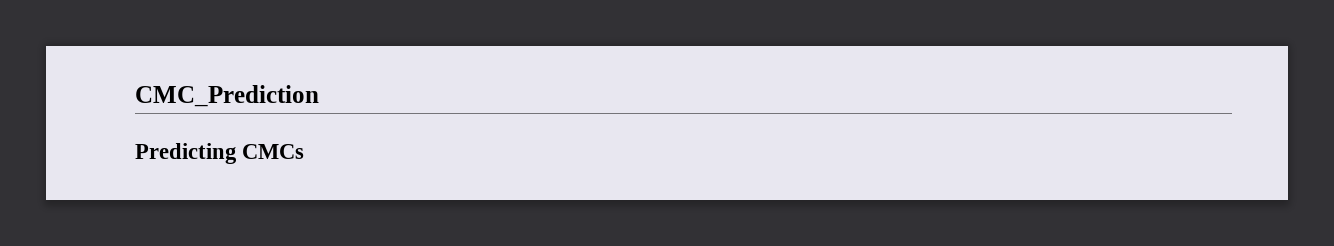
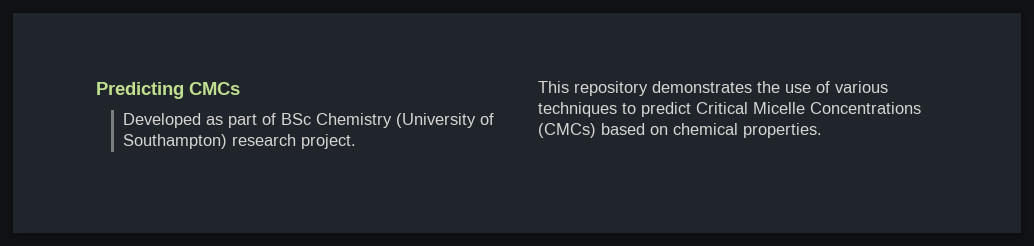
- CMC_Prediction
+ Developed as part of BSc Chemistry (University of Southampton) research project.
+ This repository demonstrates the use of various techniques to predict Critical Micelle Concentrations (CMCs) based on chemical properties.

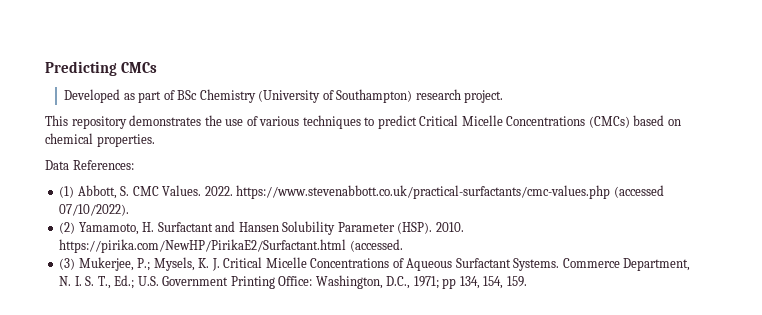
+ Data References:
+ (1) Abbott, S. CMC Values. 2022. https://www.stevenabbott.co.uk/practical-surfactants/cmc-values.php (accessed 07/10/2022).
+ (2) Yamamoto, H. Surfactant and Hansen Solubility Parameter (HSP). 2010. https://pirika.com/NewHP/PirikaE2/Surfactant.html (accessed.
+ (3) Mukerjee, P.; Mysels, K. J. Critical Micelle Concentrations of Aqueous Surfactant Systems. Commerce Department, N. I. S. T., Ed.; U.S. Government Printing Office: Washington, D.C., 1971; pp 134, 154, 159.

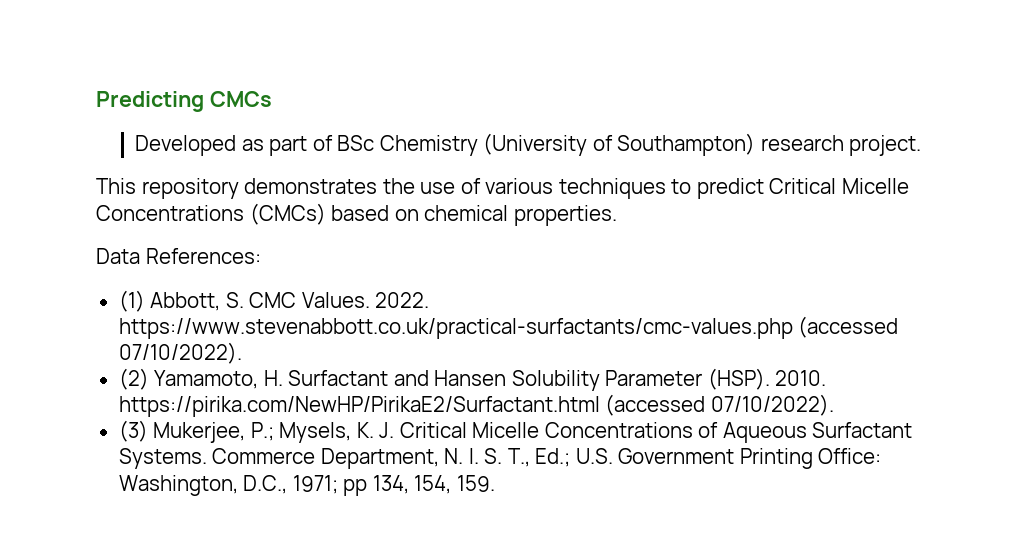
- 2010. https://pirika.com/NewHP/PirikaE2/Surfactant.html (accessed.
+ 2010. https://pirika.com/NewHP/PirikaE2/Surfactant.html (accessed 07/10/2022).

